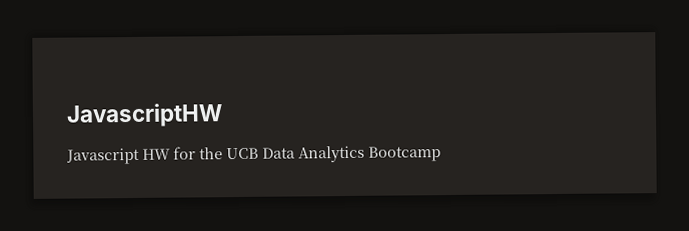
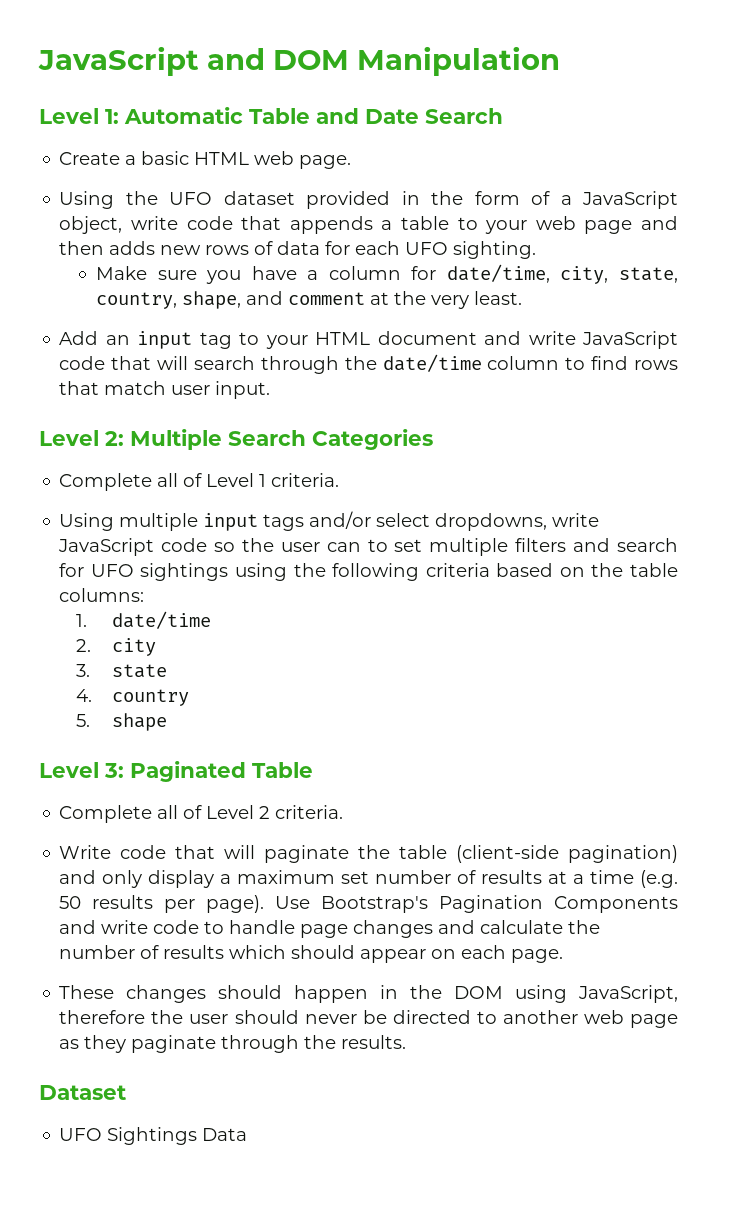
- JavascriptHW
- Javascript HW for the UCB Data Analytics Bootcamp
+ JavaScript and DOM Manipulation
+ Level 1: Automatic Table and Date Search
+ Create a basic HTML web page.
+ Using the UFO dataset provided in the form of a JavaScript object, write code that appends a table to your web page and then adds new rows of data for each UFO sighting.
+ Make sure you have a column for date/time, city, state, country, shape, and comment at the very least.
+ Add an input tag to your HTML document and write JavaScript code that will search through the date/time column to find rows that match user input.
+ Level 2: Multiple Search Categories
+ Complete all of Level 1 criteria.
+ Using multiple input tags and/or select dropdowns, write JavaScript code so the user can to set multiple filters and search for UFO sightings using the following criteria based on the table columns:
+ 1. date/time
+ 2. city
+ 3. state
+ 4. country
+ 5. shape
+ Level 3: Paginated Table
+ Complete all of Level 2 criteria.
+ Write code that will paginate the table (client-side pagination) and only display a maximum set number of results at a time (e.g. 50 results per page). Use Bootstrap's Pagination Components and write code to handle page changes and calculate the number of results which should appear on each page.
+ These changes should happen in the DOM using JavaScript, therefore the user should never be directed to another web page as they paginate through the results.
+ Dataset
+ UFO Sightings Data

